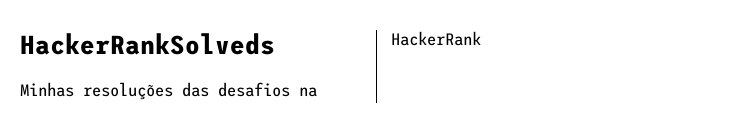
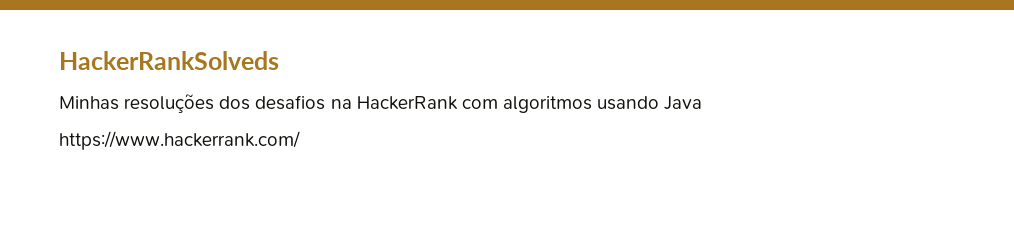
- Minhas resoluções das desafios na HackerRank
+ Minhas resoluções dos desafios na HackerRank com algoritmos usando Java
+ https://www.hackerrank.com/

